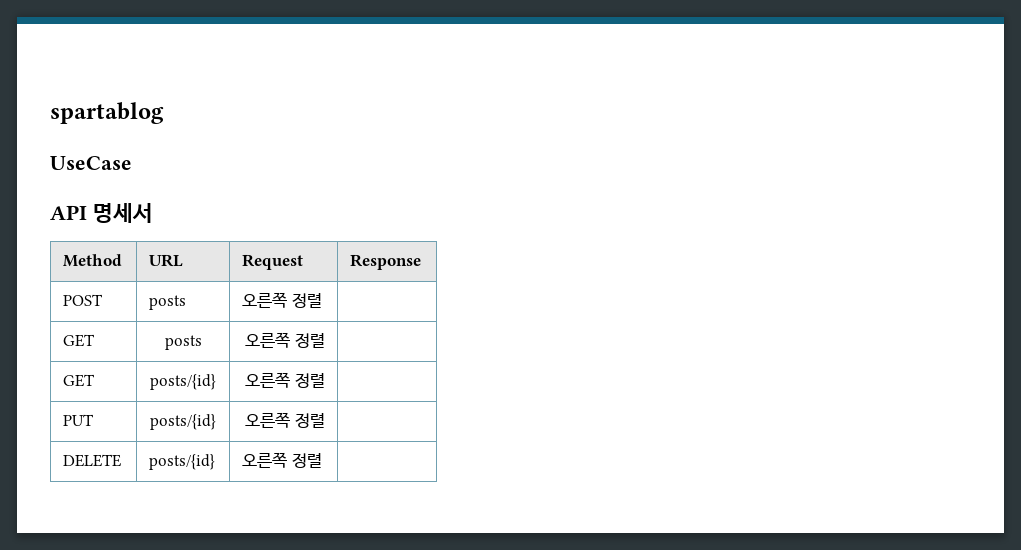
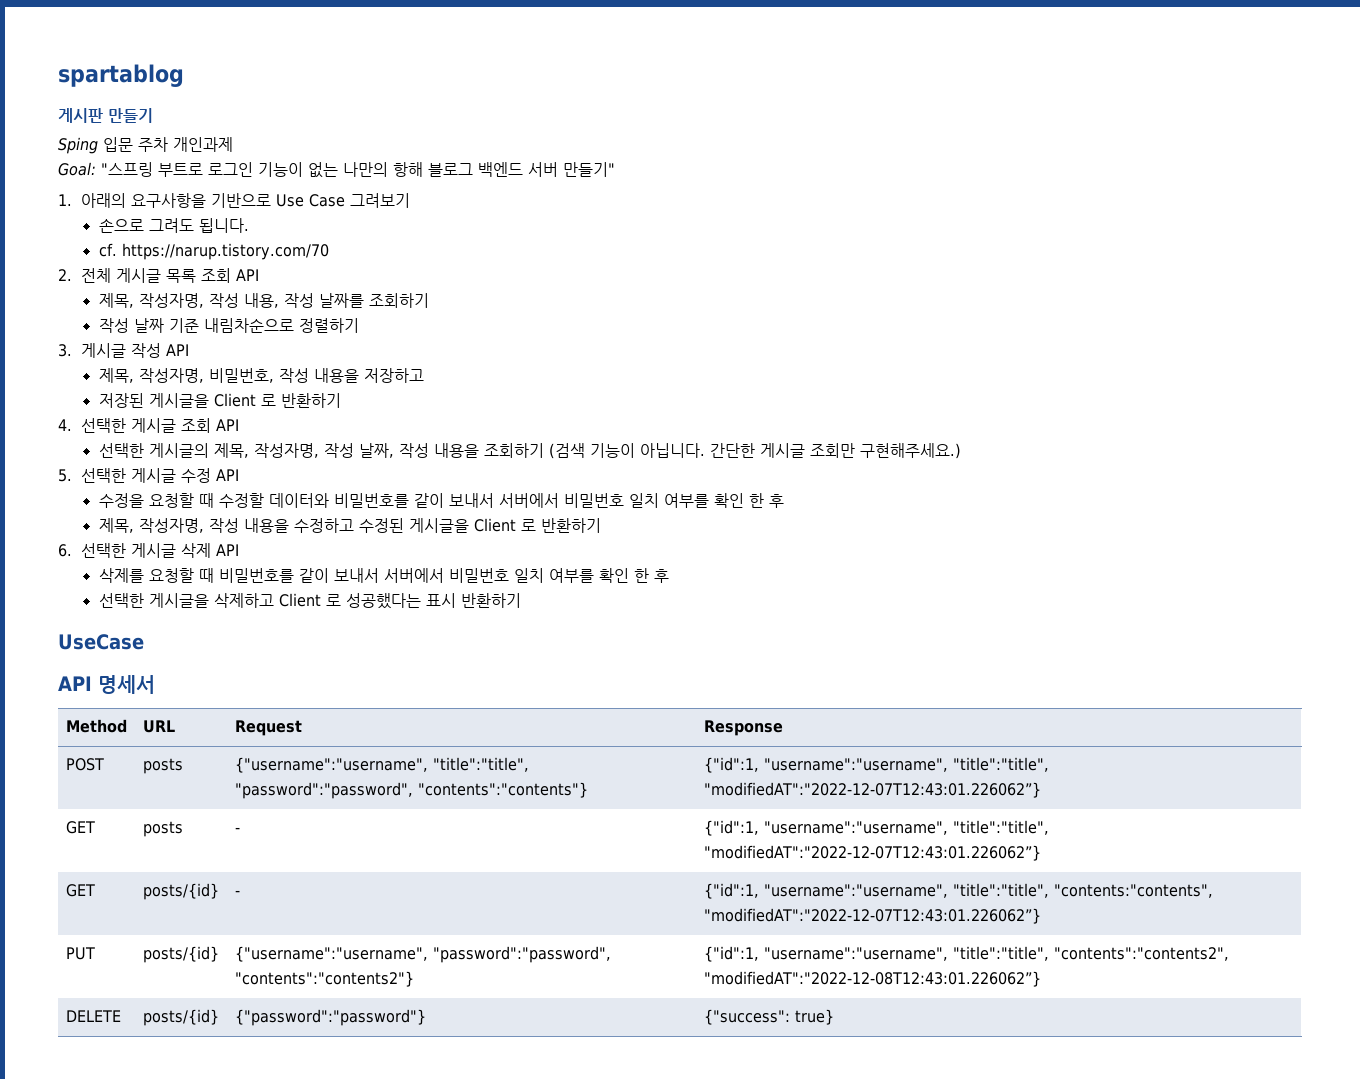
+ 게시판 만들기
+ Sping 입문 주차 개인과제
+ Goal: "스프링 부트로 로그인 기능이 없는 나만의 항해 블로그 백엔드 서버 만들기"
+ 1. 아래의 요구사항을 기반으로 Use Case 그려보기
+ 손으로 그려도 됩니다.
+ cf. https://narup.tistory.com/70
+ 2. 전체 게시글 목록 조회 API
+ 제목, 작성자명, 작성 내용, 작성 날짜를 조회하기
+ 작성 날짜 기준 내림차순으로 정렬하기
+ 3. 게시글 작성 API
+ 제목, 작성자명, 비밀번호, 작성 내용을 저장하고
+ 저장된 게시글을 Client 로 반환하기
+ 4. 선택한 게시글 조회 API
+ 선택한 게시글의 제목, 작성자명, 작성 날짜, 작성 내용을 조회하기 (검색 기능이 아닙니다. 간단한 게시글 조회만 구현해주세요.)
+ 5. 선택한 게시글 수정 API
+ 수정을 요청할 때 수정할 데이터와 비밀번호를 같이 보내서 서버에서 비밀번호 일치 여부를 확인 한 후
+ 제목, 작성자명, 작성 내용을 수정하고 수정된 게시글을 Client 로 반환하기
+ 6. 선택한 게시글 삭제 API
+ 삭제를 요청할 때 비밀번호를 같이 보내서 서버에서 비밀번호 일치 여부를 확인 한 후
+ 선택한 게시글을 삭제하고 Client 로 성공했다는 표시 반환하기
- POST | posts | 오른쪽 정렬 |
- GET | posts | 오른쪽 정렬 |
- GET | posts/{id} | 오른쪽 정렬 |
- PUT | posts/{id} | 오른쪽 정렬 |
+ POST | posts | {"username":"username", "title":"title", "password":"password", "contents":"contents"} | {"id":1, "username":"username", "title":"title", "modifiedAT":"2022-12-07T12:43:01.226062”}
+ GET | posts | - | {"id":1, "username":"username", "title":"title", "modifiedAT":"2022-12-07T12:43:01.226062”}
+ GET | posts/{id} | - | {"id":1, "username":"username", "title":"title", "contents:"contents", "modifiedAT":"2022-12-07T12:43:01.226062”}
+ PUT | posts/{id} | {"username":"username", "password":"password", "contents":"contents2"} | {"id":1, "username":"username", "title":"title", "contents":"contents2", "modifiedAT":"2022-12-08T12:43:01.226062”}
- DELETE | posts/{id} | 오른쪽 정렬 |
+ DELETE | posts/{id} | {"password":"password"} | {"success": true}

